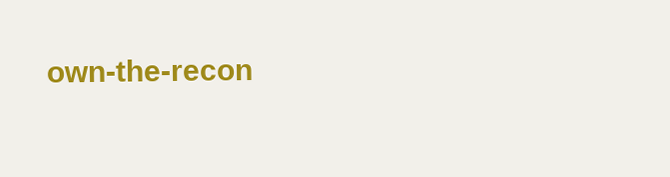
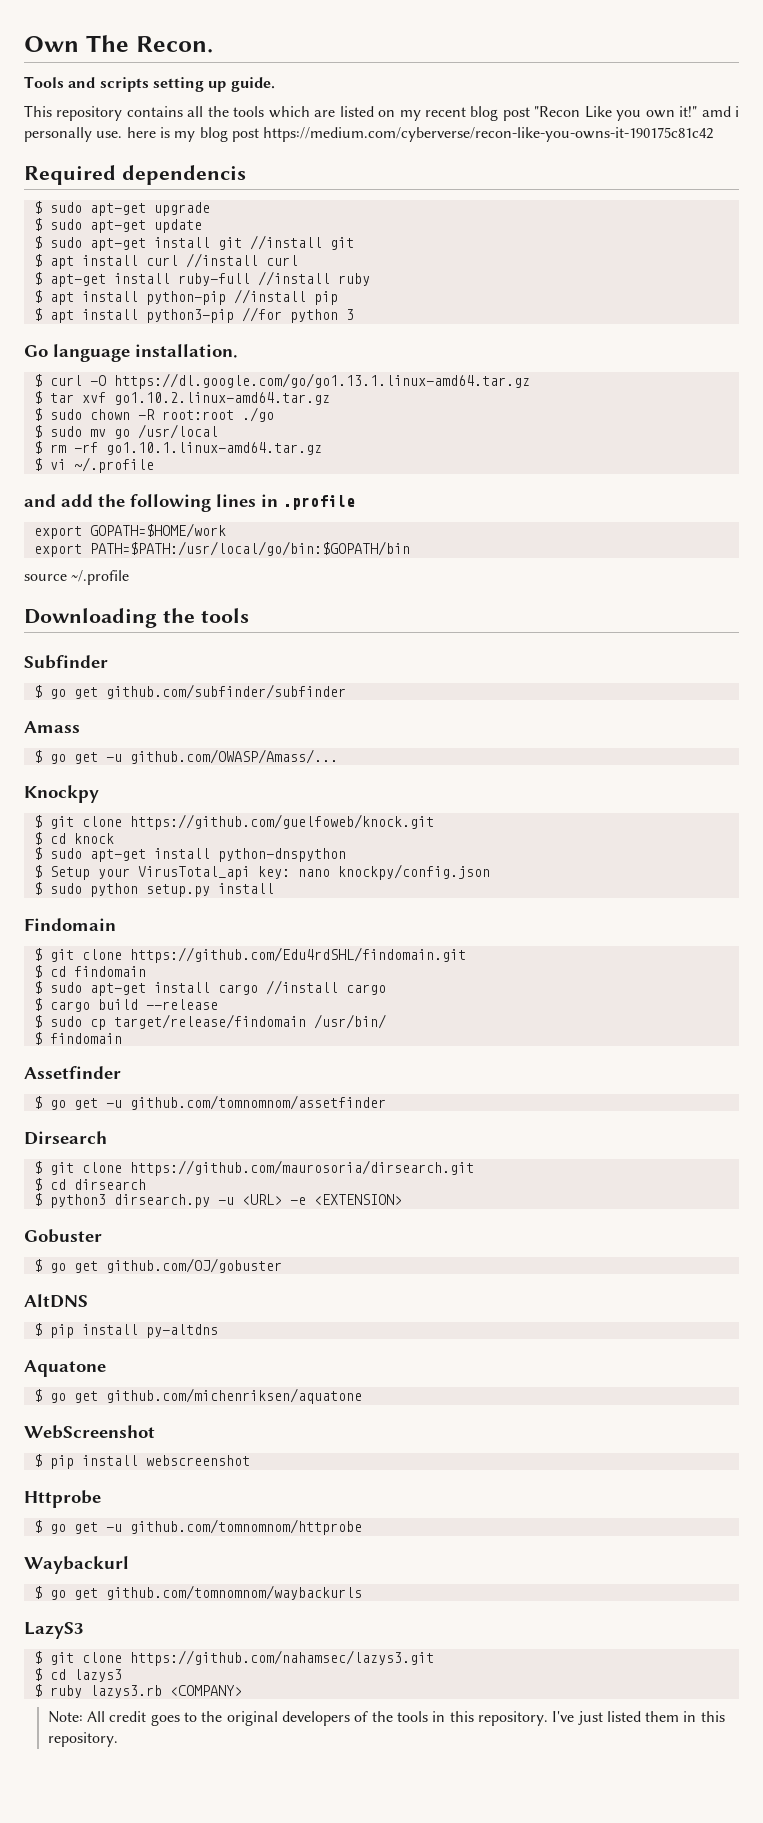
- own-the-recon
+ Own The Recon.
+ Tools and scripts setting up guide.
+ This repository contains all the tools which are listed on my recent blog post "Recon Like you own it!" amd i personally use. here is my blog post https://medium.com/cyberverse/recon-like-you-owns-it-190175c81c42
+ Required dependencis
+ $ sudo apt-get upgrade
+ $ sudo apt-get update
+ $ sudo apt-get install git //install git
+ $ apt install curl //install curl
+ $ apt-get install ruby-full //install ruby
+ $ apt install python-pip //install pip
+ $ apt install python3-pip //for python 3
+ Go language installation.
+ $ curl -O https://dl.google.com/go/go1.13.1.linux-amd64.tar.gz
+ $ tar xvf go1.10.2.linux-amd64.tar.gz
+ $ sudo chown -R root:root ./go
+ $ sudo mv go /usr/local
+ $ rm -rf go1.10.1.linux-amd64.tar.gz
+ $ vi ~/.profile
+ and add the following lines in .profile
+ export GOPATH=$HOME/work
+ export PATH=$PATH:/usr/local/go/bin:$GOPATH/bin
+ source ~/.profile
+ Downloading the tools
+ Subfinder
+ $ go get github.com/subfinder/subfinder
+ Amass
+ $ go get -u github.com/OWASP/Amass/...
+ Knockpy
+ $ git clone https://github.com/guelfoweb/knock.git
+ $ cd knock
+ $ sudo apt-get install python-dnspython
+ $ Setup your VirusTotal_api key: nano knockpy/config.json
+ $ sudo python setup.py install
+ Findomain
+ $ git clone https://github.com/Edu4rdSHL/findomain.git
+ $ cd findomain
+ $ sudo apt-get install cargo //install cargo
+ $ cargo build --release
+ $ sudo cp target/release/findomain /usr/bin/
+ $ findomain
+ Assetfinder
+ $ go get -u github.com/tomnomnom/assetfinder
+ Dirsearch
+ $ git clone https://github.com/maurosoria/dirsearch.git
+ $ cd dirsearch
+ $ python3 dirsearch.py -u <URL> -e <EXTENSION>
+ Gobuster
+ $ go get github.com/OJ/gobuster
+ AltDNS
+ $ pip install py-altdns
+ Aquatone
+ $ go get github.com/michenriksen/aquatone
+ WebScreenshot
+ $ pip install webscreenshot
+ Httprobe
+ $ go get -u github.com/tomnomnom/httprobe
+ Waybackurl
+ $ go get github.com/tomnomnom/waybackurls
+ LazyS3
+ $ git clone https://github.com/nahamsec/lazys3.git
+ $ cd lazys3
+ $ ruby lazys3.rb <COMPANY>
+ Note: All credit goes to the original developers of the tools in this repository. I've just listed them in this repository.

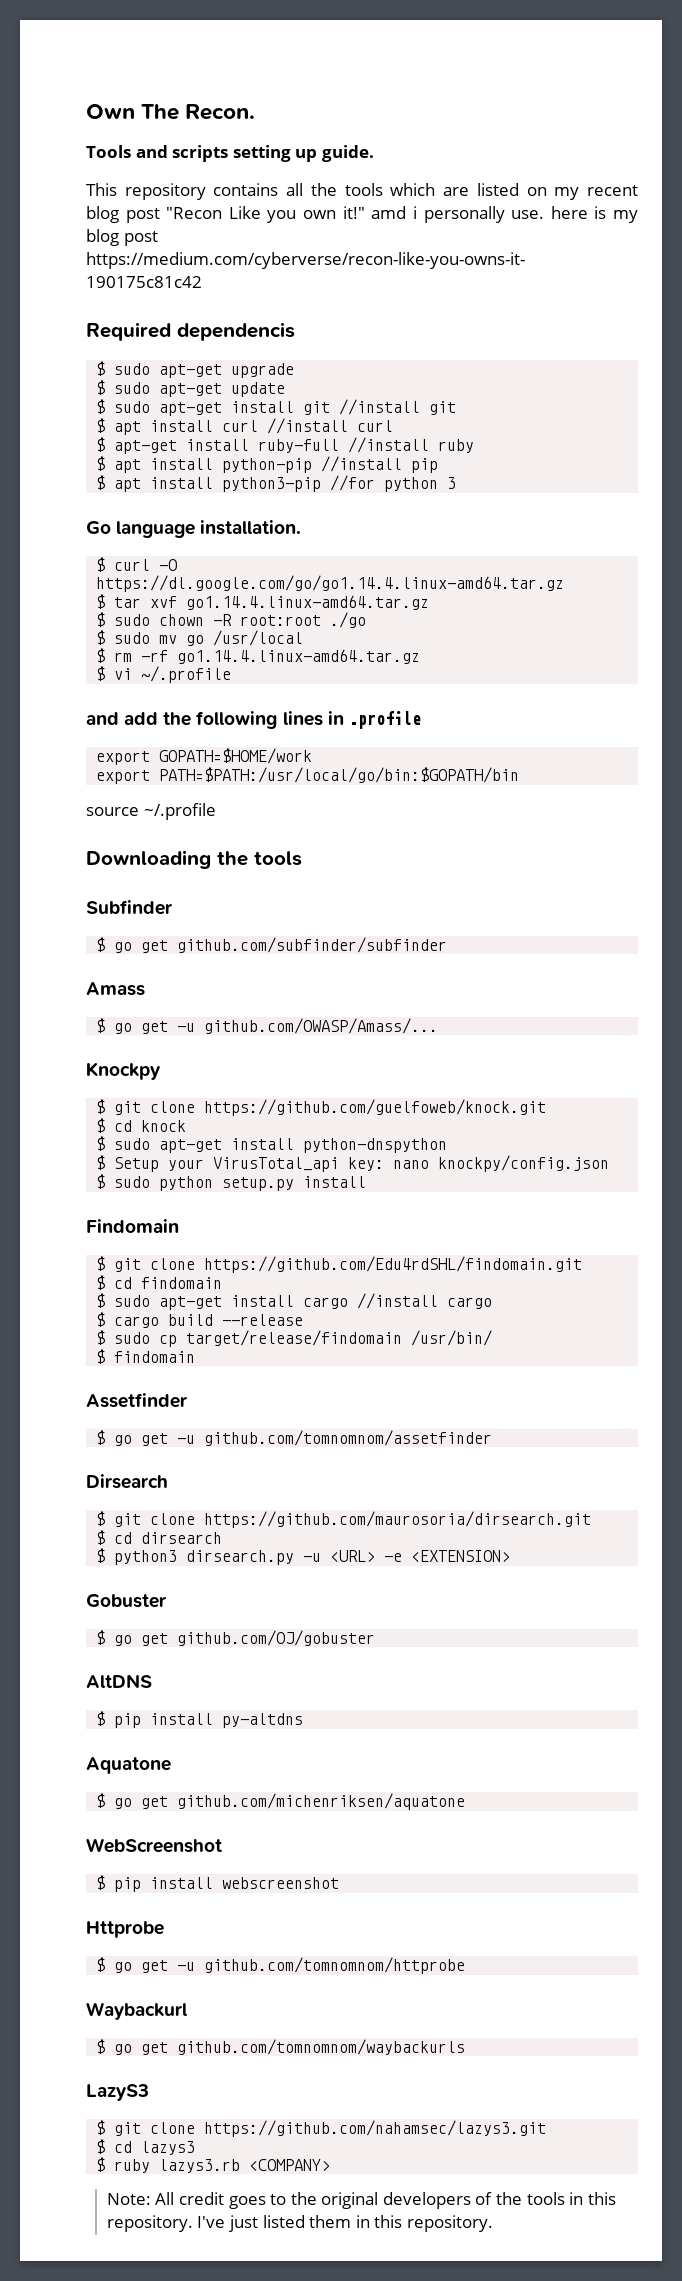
- $ curl -O https://dl.google.com/go/go1.13.1.linux-amd64.tar.gz
+ $ curl -O https://dl.google.com/go/go1.14.4.linux-amd64.tar.gz
- $ tar xvf go1.10.2.linux-amd64.tar.gz
+ $ tar xvf go1.14.4.linux-amd64.tar.gz
- $ rm -rf go1.10.1.linux-amd64.tar.gz
+ $ rm -rf go1.14.4.linux-amd64.tar.gz

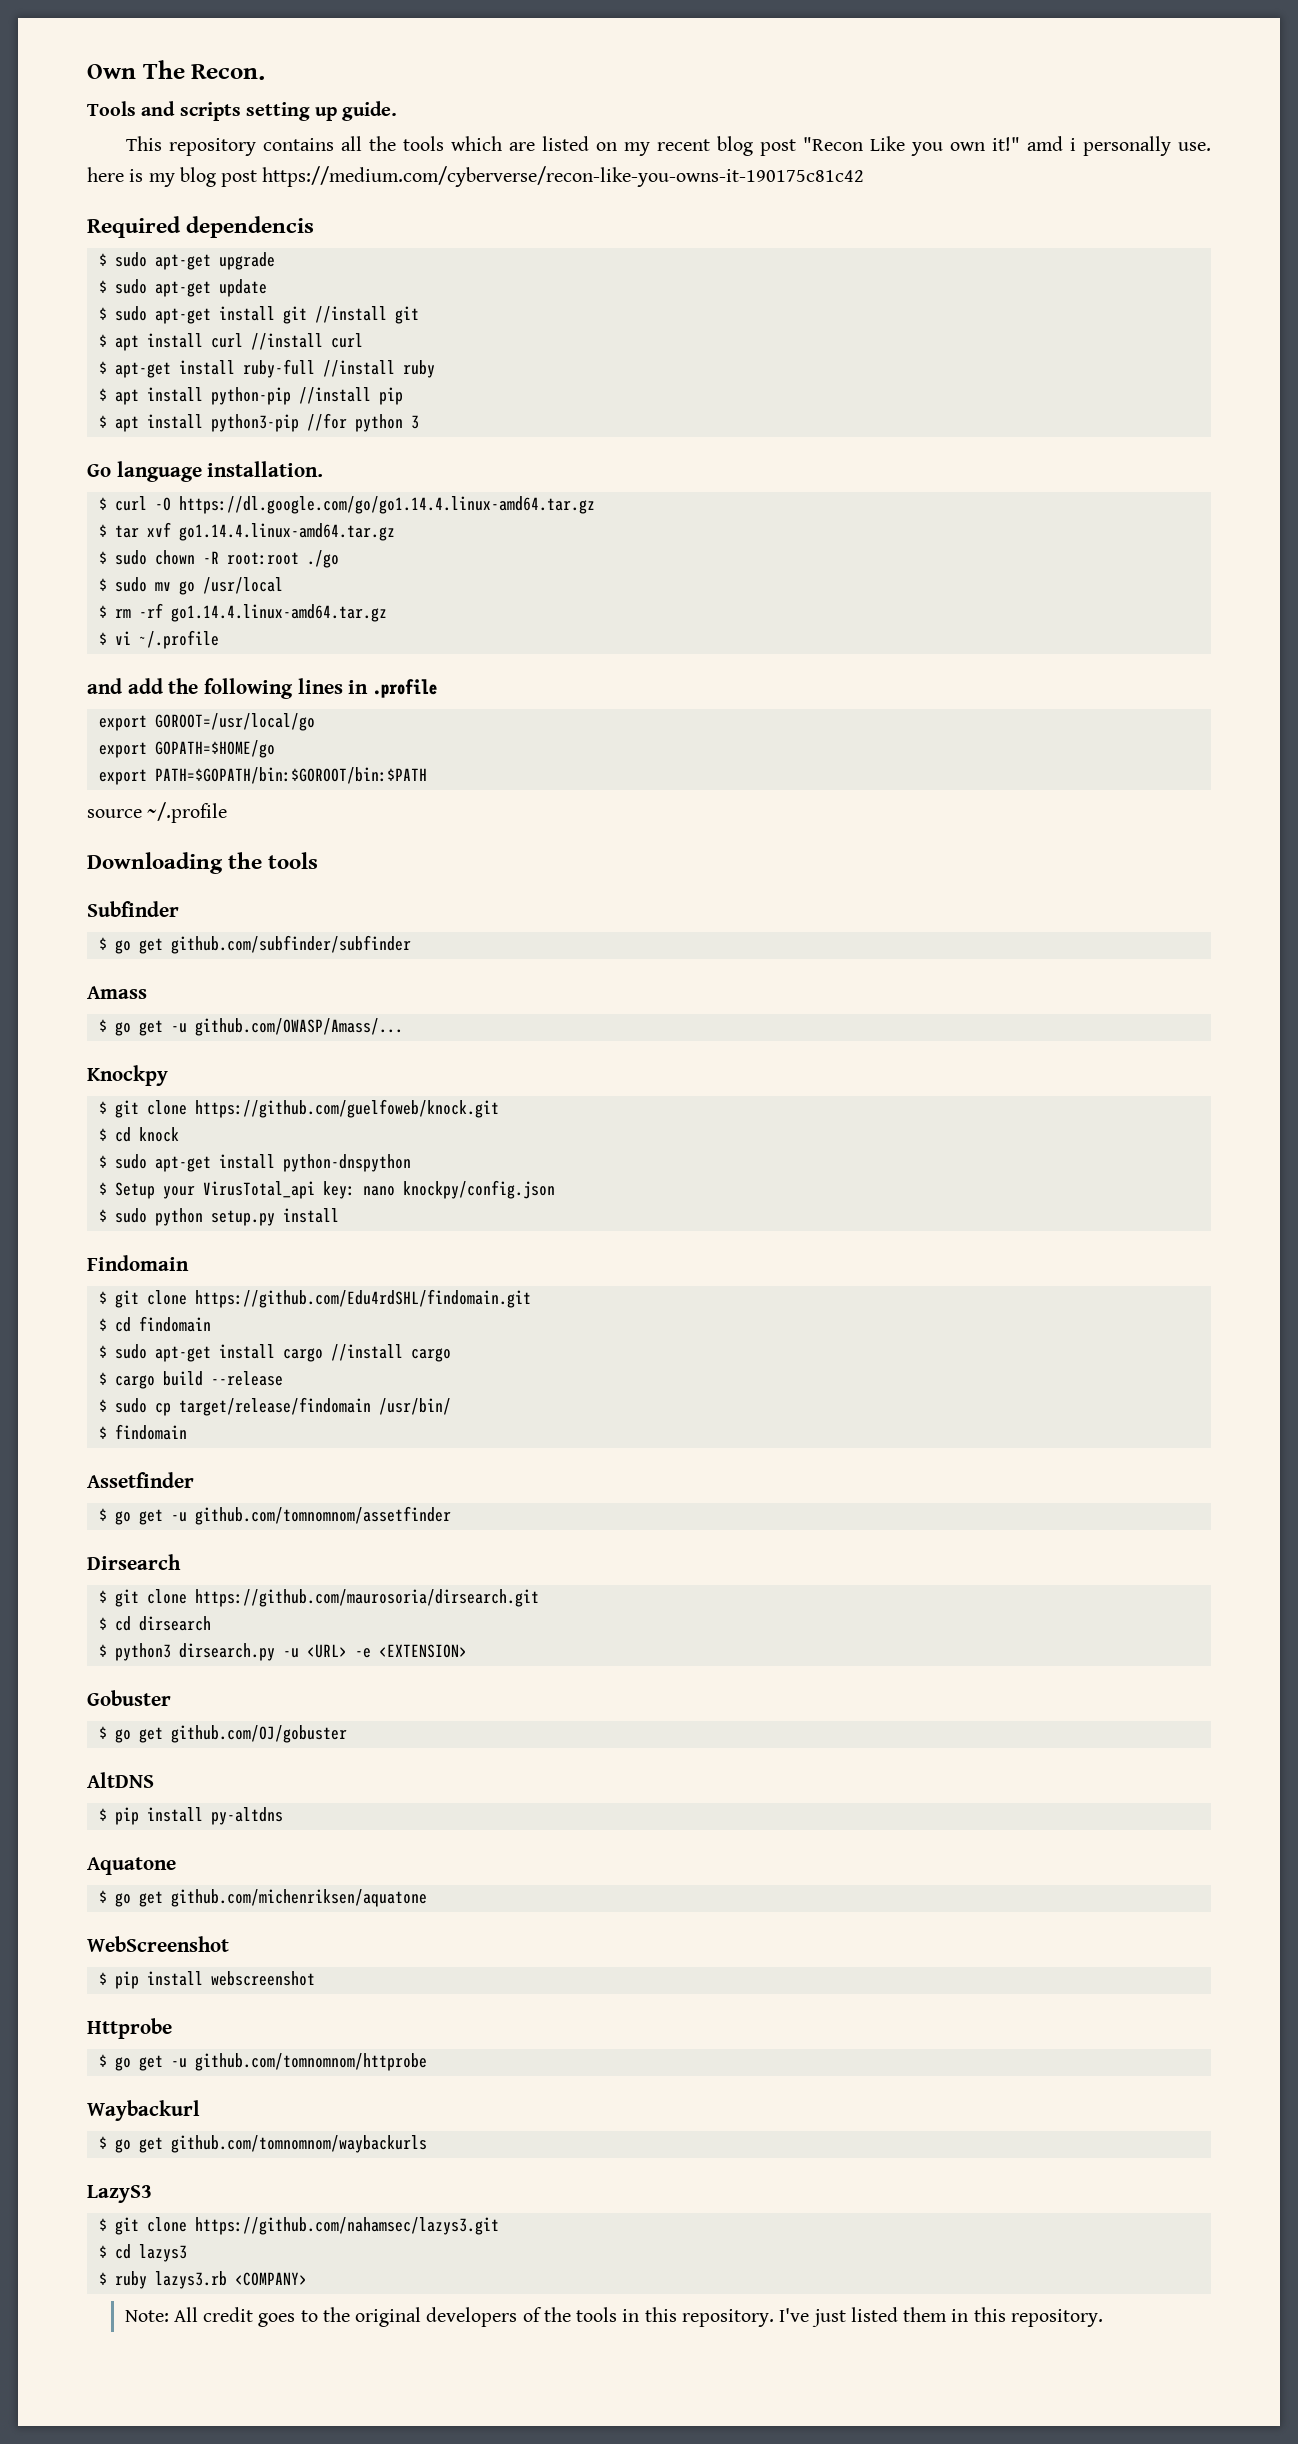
- export GOPATH=$HOME/work
- export PATH=$PATH:/usr/local/go/bin:$GOPATH/bin
+ export GOROOT=/usr/local/go
+ export GOPATH=$HOME/go
+ export PATH=$GOPATH/bin:$GOROOT/bin:$PATH

